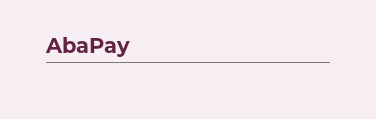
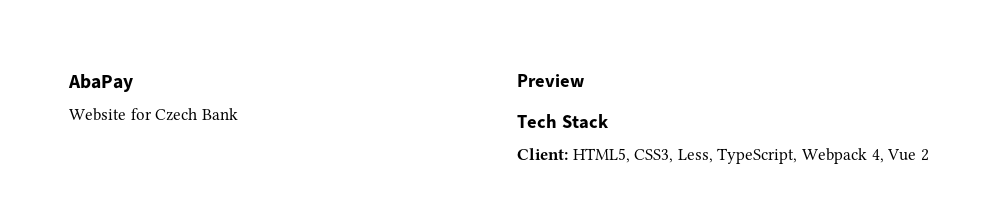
+ Website for Czech Bank
+ Preview
+ Tech Stack
+ Client: HTML5, CSS3, Less, TypeScript, Webpack 4, Vue 2

